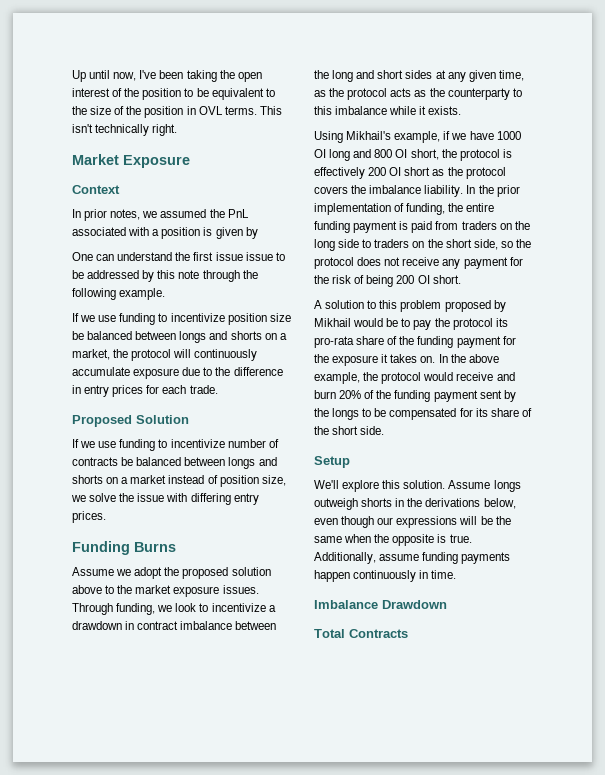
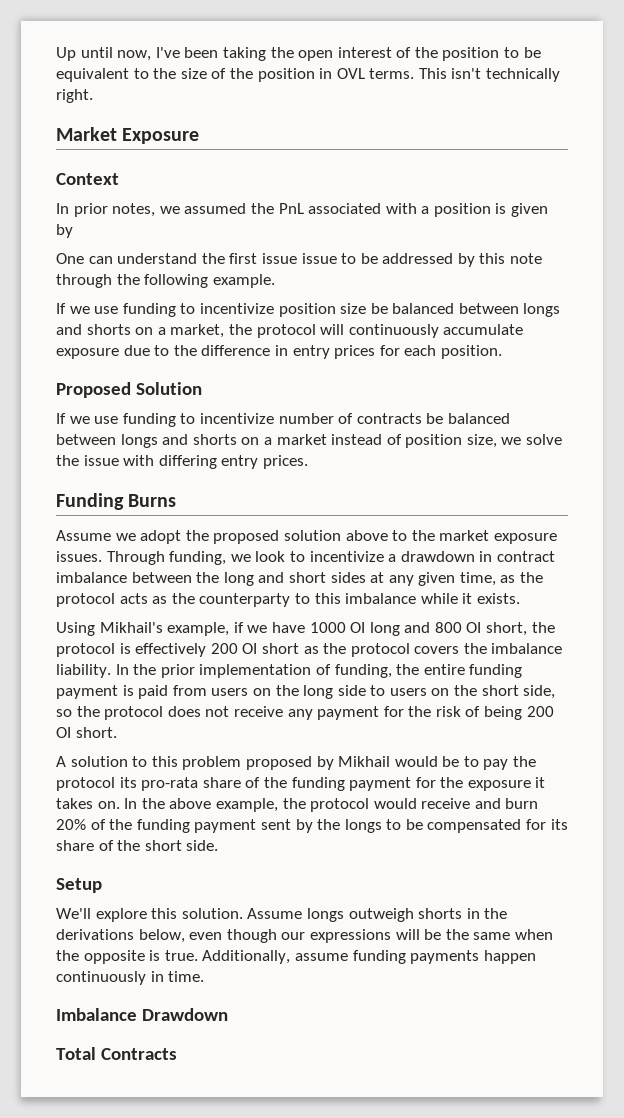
- If we use funding to incentivize position size be balanced between longs and shorts on a market, the protocol will continuously accumulate exposure due to the difference in entry prices for each trade.
+ If we use funding to incentivize position size be balanced between longs and shorts on a market, the protocol will continuously accumulate exposure due to the difference in entry prices for each position.
- In the prior implementation of funding, the entire funding payment is paid from traders on the long side to traders on the short side, so the protocol does not receive any payment for the risk of being 200 OI short.
+ In the prior implementation of funding, the entire funding payment is paid from users on the long side to users on the short side, so the protocol does not receive any payment for the risk of being 200 OI short.

